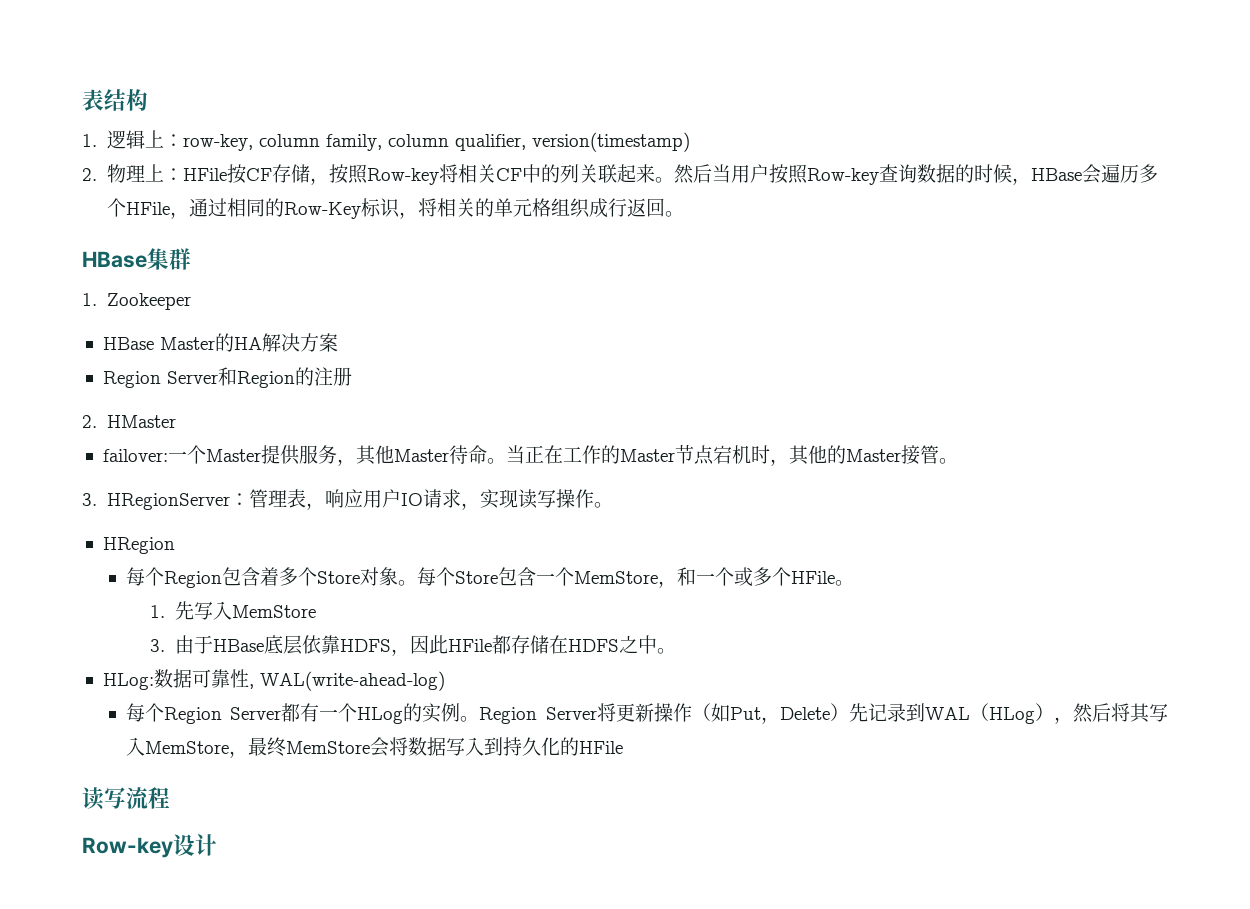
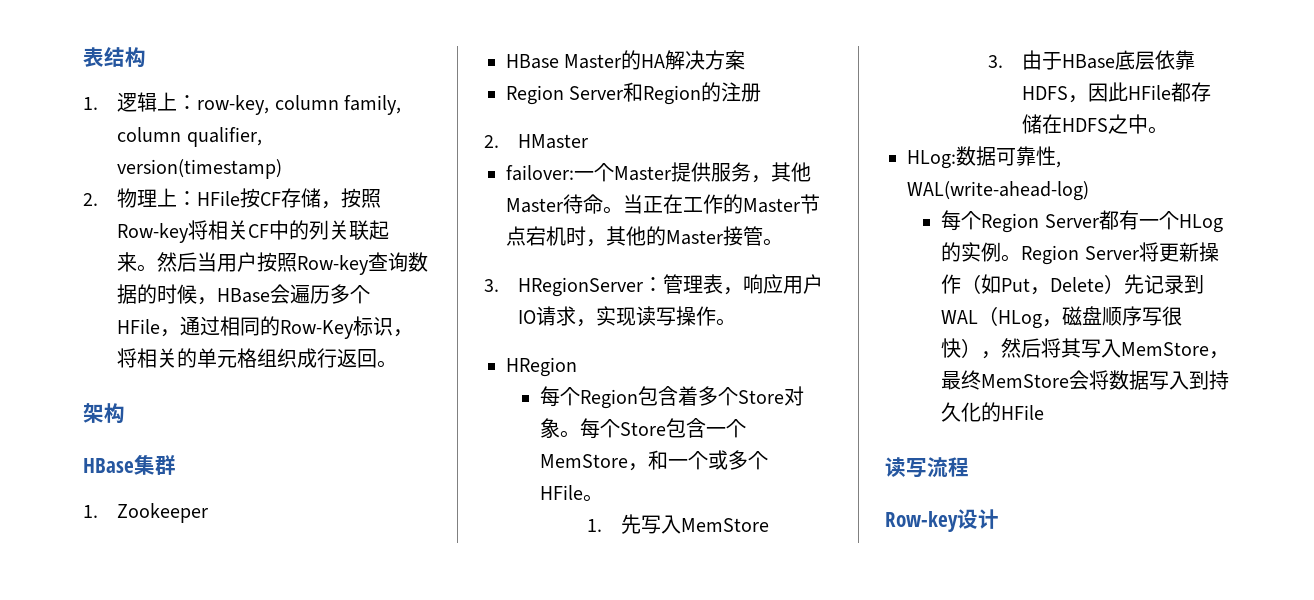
+ 架构
- Region Server将更新操作（如Put，Delete）先记录到WAL（HLog），然后将其写入MemStore，最终MemStore会将数据写入到持久化的HFile
+ Region Server将更新操作（如Put，Delete）先记录到WAL（HLog，磁盘顺序写很快），然后将其写入MemStore，最终MemStore会将数据写入到持久化的HFile

